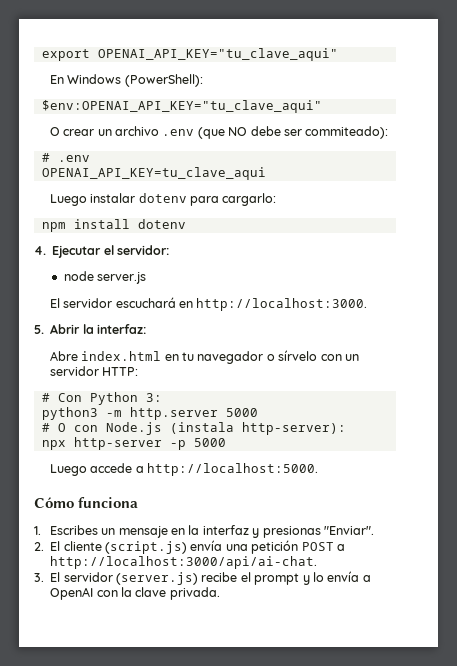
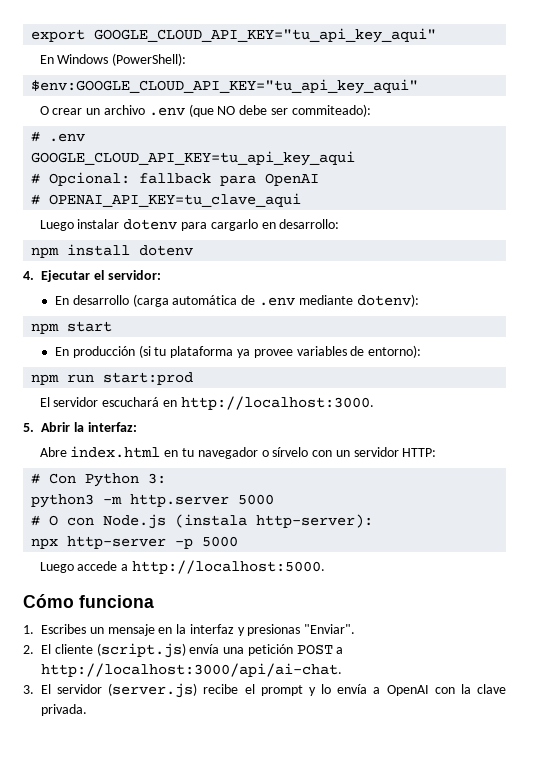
- export OPENAI_API_KEY="tu_clave_aqui"
+ export GOOGLE_CLOUD_API_KEY="tu_api_key_aqui"
- $env:OPENAI_API_KEY="tu_clave_aqui"
+ $env:GOOGLE_CLOUD_API_KEY="tu_api_key_aqui"
- OPENAI_API_KEY=tu_clave_aqui
+ GOOGLE_CLOUD_API_KEY=tu_api_key_aqui
+ # Opcional: fallback para OpenAI
+ # OPENAI_API_KEY=tu_clave_aqui
- Luego instalar dotenv para cargarlo:
+ Luego instalar dotenv para cargarlo en desarrollo:
- node server.js
+ En desarrollo (carga automática de .env mediante dotenv):
+ npm start
+ En producción (si tu plataforma ya provee variables de entorno):
+ npm run start:prod

